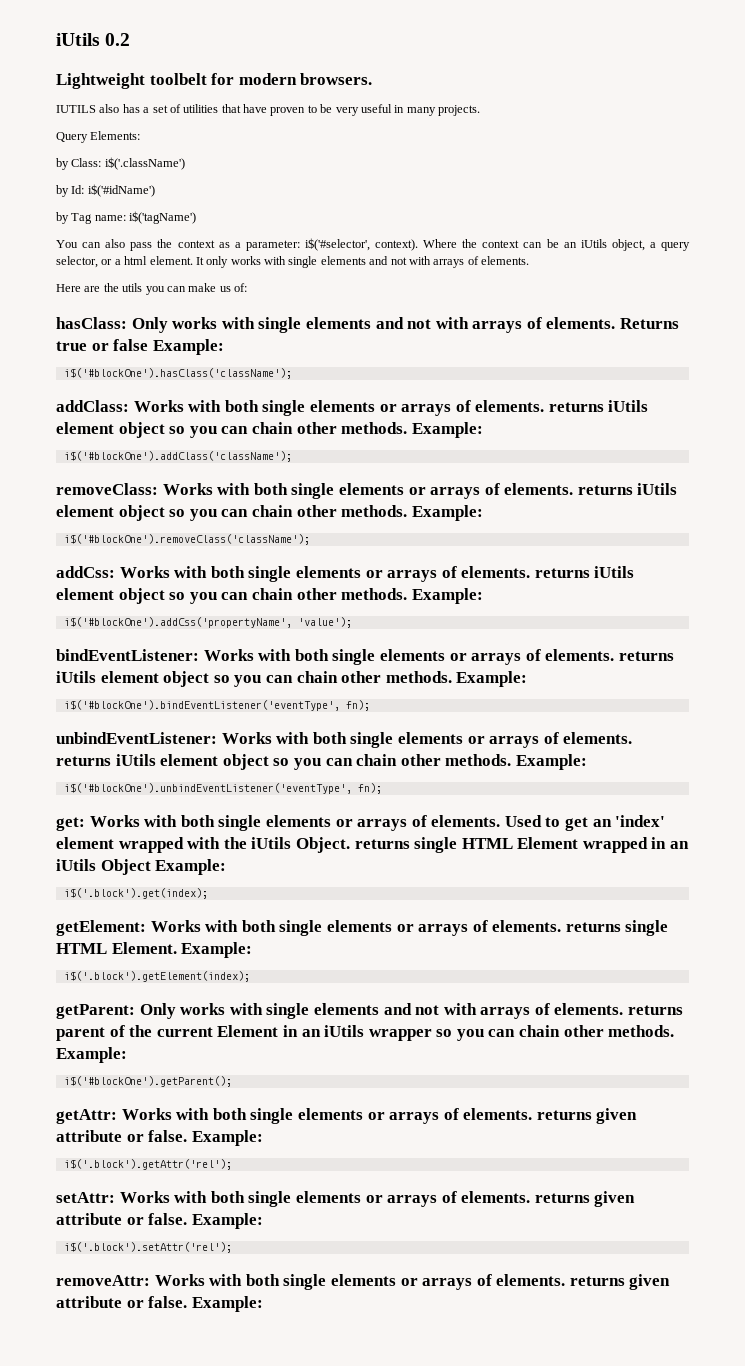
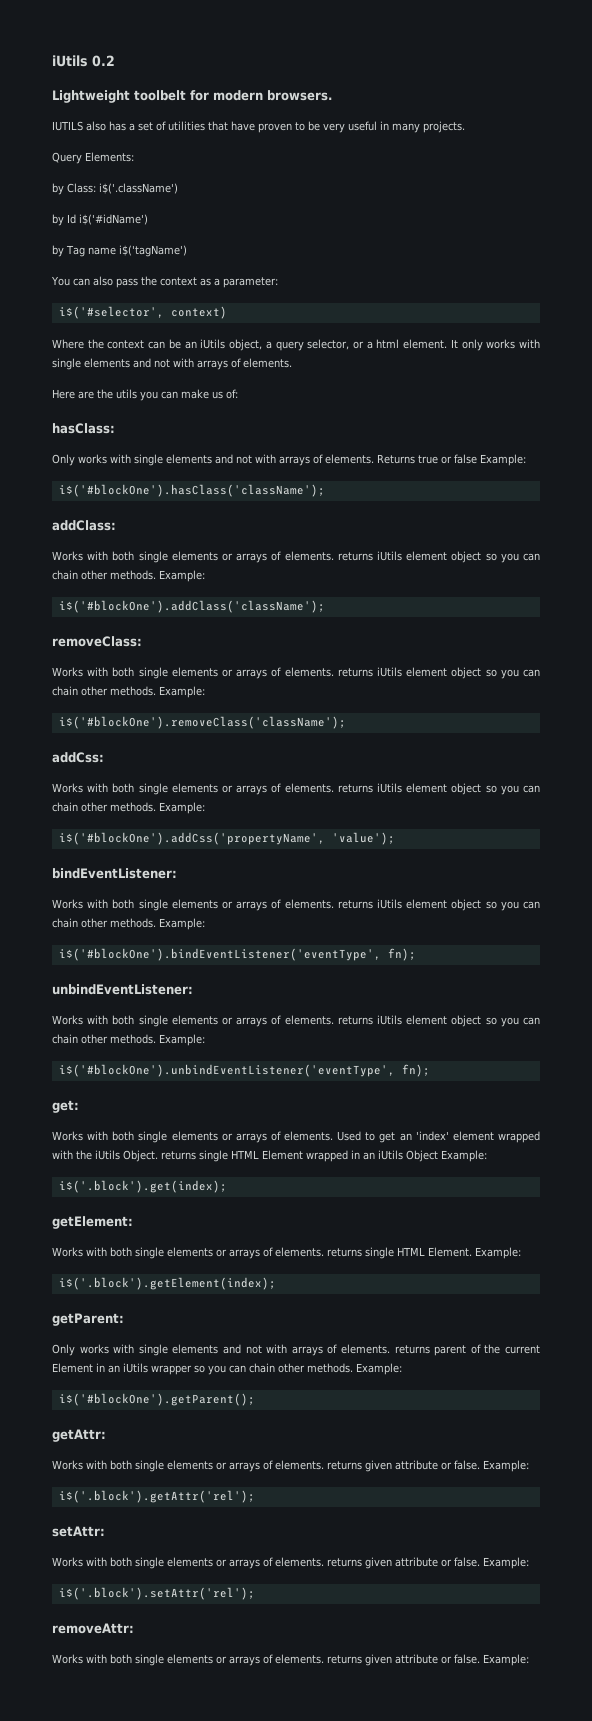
- by Id: i$('#idName')
+ by Id i$('#idName')
- by Tag name: i$('tagName')
+ by Tag name i$('tagName')
- You can also pass the context as a parameter: i$('#selector', context). Where the context can be an iUtils object, a query selector, or a html element.
+ You can also pass the context as a parameter:
+ i$('#selector', context)
+ Where the context can be an iUtils object, a query selector, or a html element.
- hasClass: Only works with single elements and not with arrays of elements.
+ hasClass:
+ Only works with single elements and not with arrays of elements.
- addClass: Works with both single elements or arrays of elements. returns iUtils element object so you can chain other methods.
+ addClass:
+ Works with both single elements or arrays of elements. returns iUtils element object so you can chain other methods.
- removeClass: Works with both single elements or arrays of elements. returns iUtils element object so you can chain other methods.
+ removeClass:
+ Works with both single elements or arrays of elements. returns iUtils element object so you can chain other methods.
- addCss: Works with both single elements or arrays of elements. returns iUtils element object so you can chain other methods.
+ addCss:
+ Works with both single elements or arrays of elements. returns iUtils element object so you can chain other methods.
- bindEventListener: Works with both single elements or arrays of elements. returns iUtils element object so you can chain other methods.
+ bindEventListener:
+ Works with both single elements or arrays of elements. returns iUtils element object so you can chain other methods.
- unbindEventListener: Works with both single elements or arrays of elements. returns iUtils element object so you can chain other methods.
+ unbindEventListener:
+ Works with both single elements or arrays of elements. returns iUtils element object so you can chain other methods.
- get: Works with both single elements or arrays of elements.
+ get:
+ Works with both single elements or arrays of elements.
- getElement: Works with both single elements or arrays of elements. returns single HTML Element.
+ getElement:
+ Works with both single elements or arrays of elements. returns single HTML Element.
- getParent: Only works with single elements and not with arrays of elements. returns parent of the current Element in an iUtils wrapper so you can chain other methods.
+ getParent:
+ Only works with single elements and not with arrays of elements. returns parent of the current Element in an iUtils wrapper so you can chain other methods.
- getAttr: Works with both single elements or arrays of elements. returns given attribute or false.
+ getAttr:
+ Works with both single elements or arrays of elements. returns given attribute or false.
- setAttr: Works with both single elements or arrays of elements. returns given attribute or false.
+ setAttr:
+ Works with both single elements or arrays of elements. returns given attribute or false.
- removeAttr: Works with both single elements or arrays of elements. returns given attribute or false.
+ removeAttr:
+ Works with both single elements or arrays of elements. returns given attribute or false.

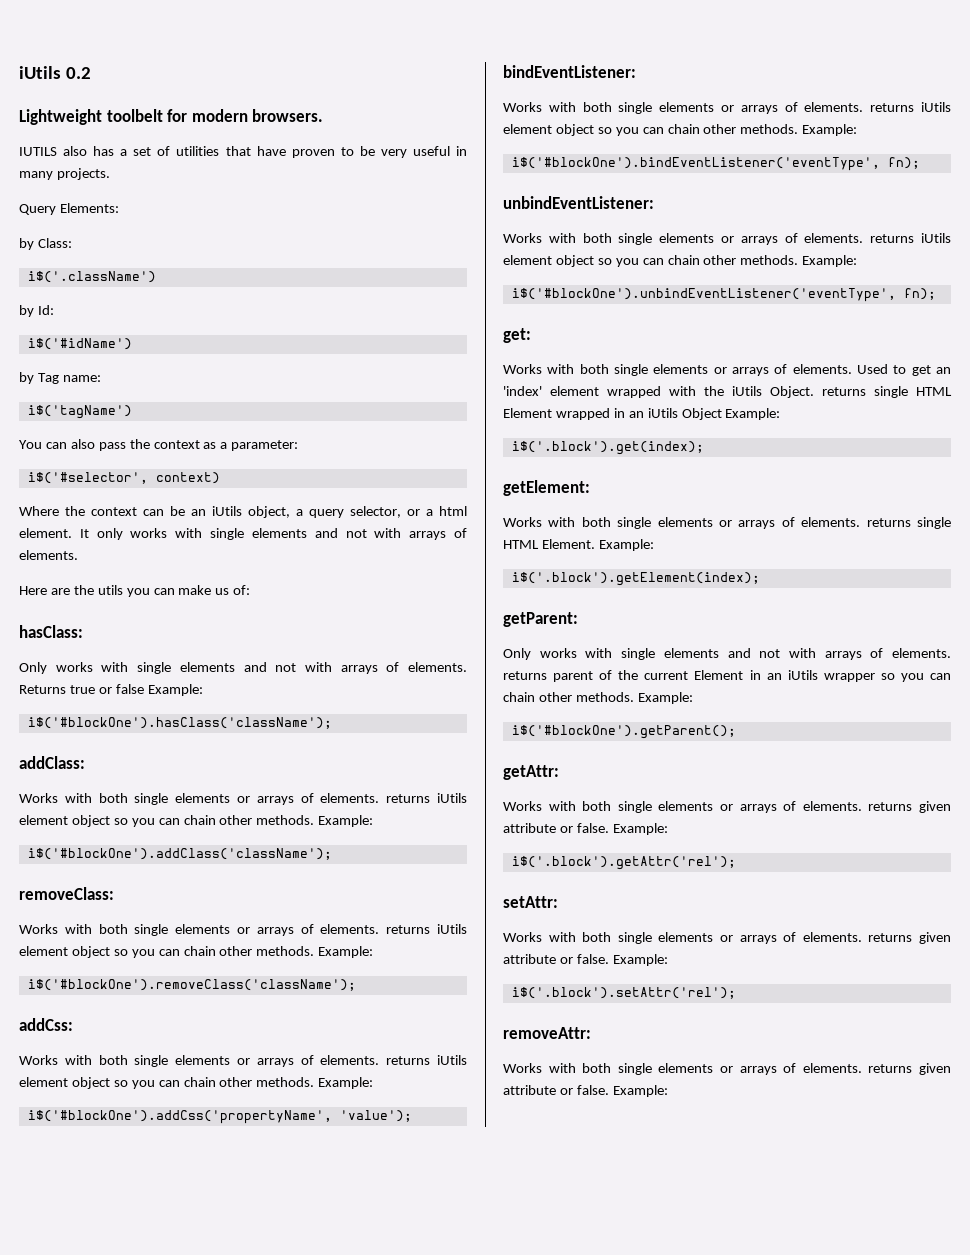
- by Class: i$('.className')
+ by Class:
+ i$('.className')
- by Id i$('#idName')
+ by Id:
+ i$('#idName')
- by Tag name i$('tagName')
+ by Tag name:
+ i$('tagName')

